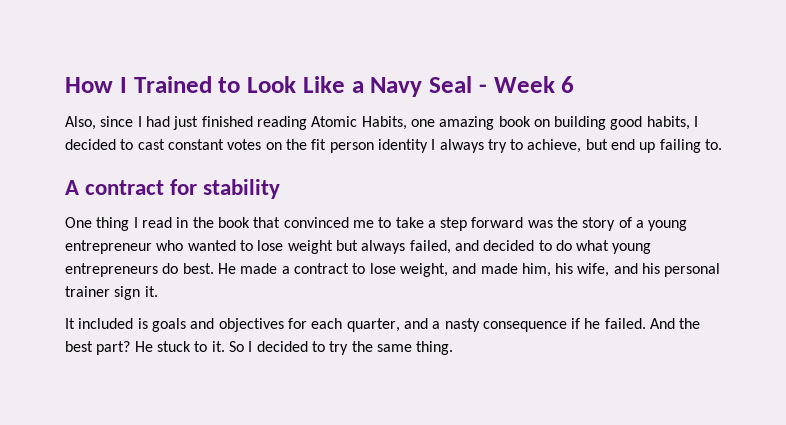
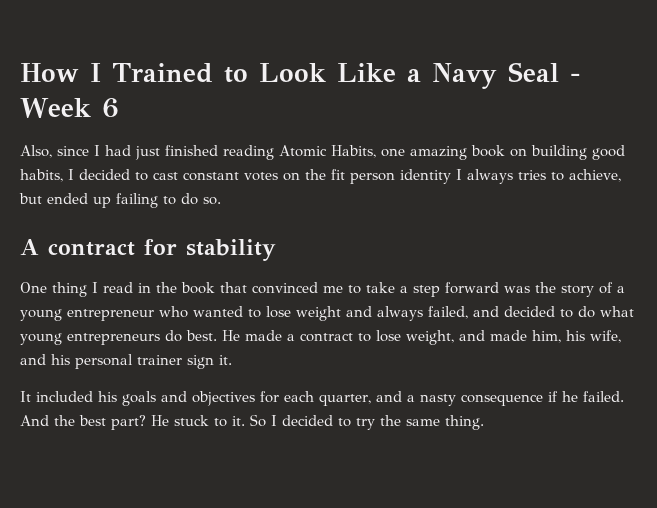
- Also, since I had just finished reading Atomic Habits, one amazing book on building good habits, I decided to cast constant votes on the fit person identity I always try to achieve, but end up failing to.
+ Also, since I had just finished reading Atomic Habits, one amazing book on building good habits, I decided to cast constant votes on the fit person identity I always tries to achieve, but ended up failing to do so.
- One thing I read in the book that convinced me to take a step forward was the story of a young entrepreneur who wanted to lose weight but always failed, and decided to do what young entrepreneurs do best.
+ One thing I read in the book that convinced me to take a step forward was the story of a young entrepreneur who wanted to lose weight and always failed, and decided to do what young entrepreneurs do best.
- It included is goals and objectives for each quarter, and a nasty consequence if he failed.
+ It included his goals and objectives for each quarter, and a nasty consequence if he failed.

